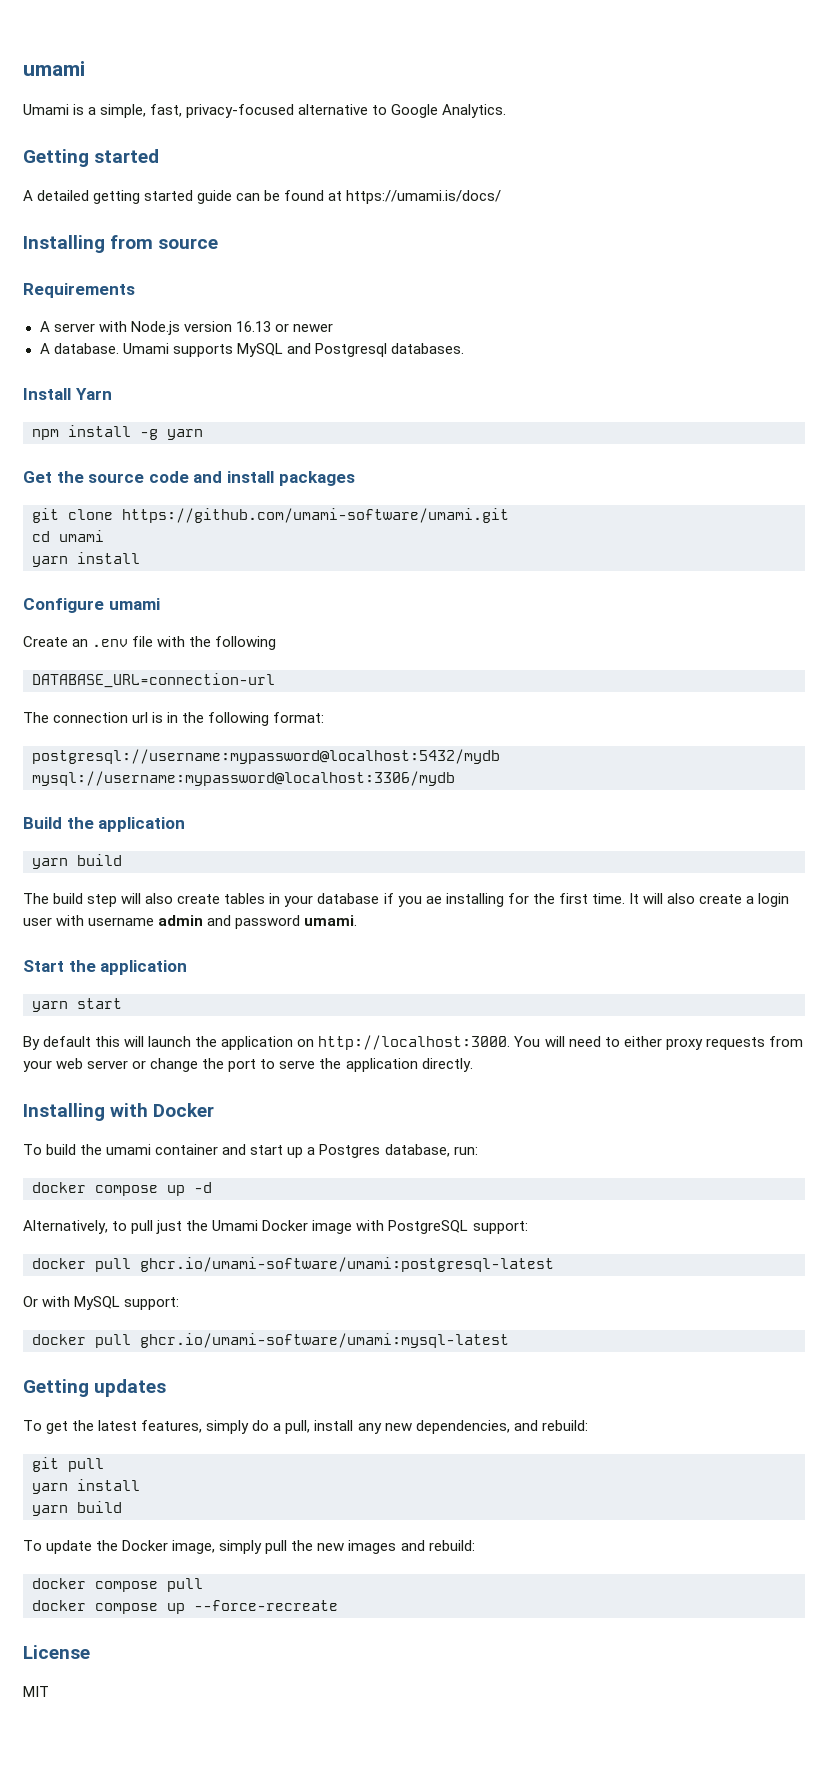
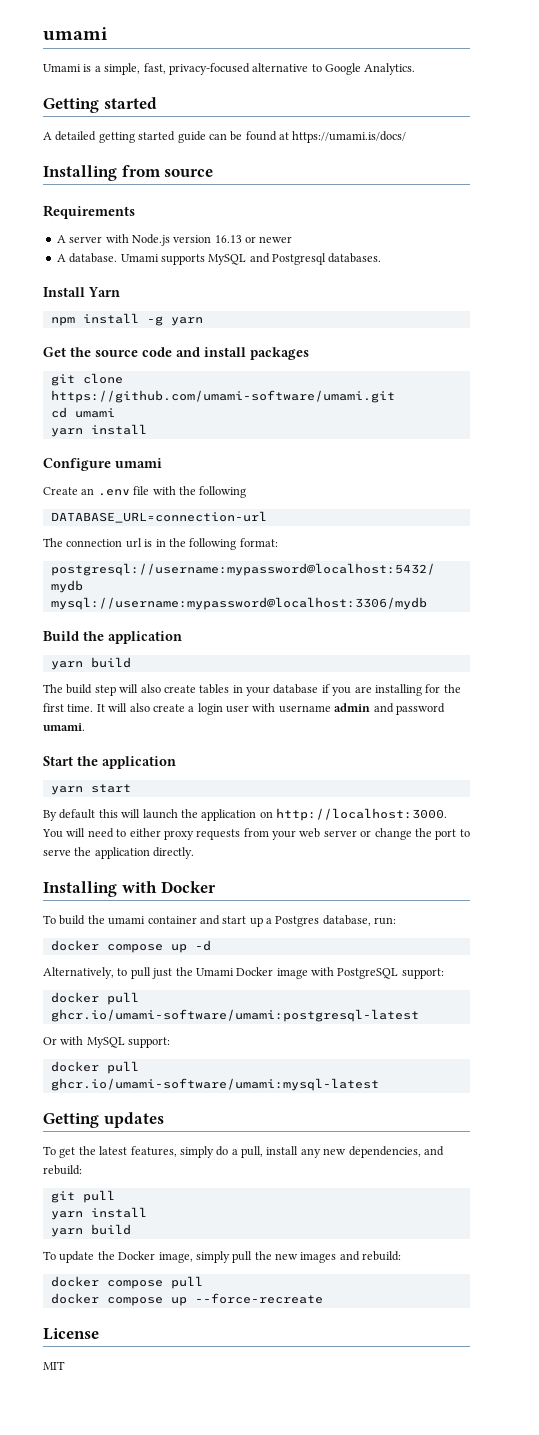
- The build step will also create tables in your database if you ae installing for the first time.
+ The build step will also create tables in your database if you are installing for the first time.

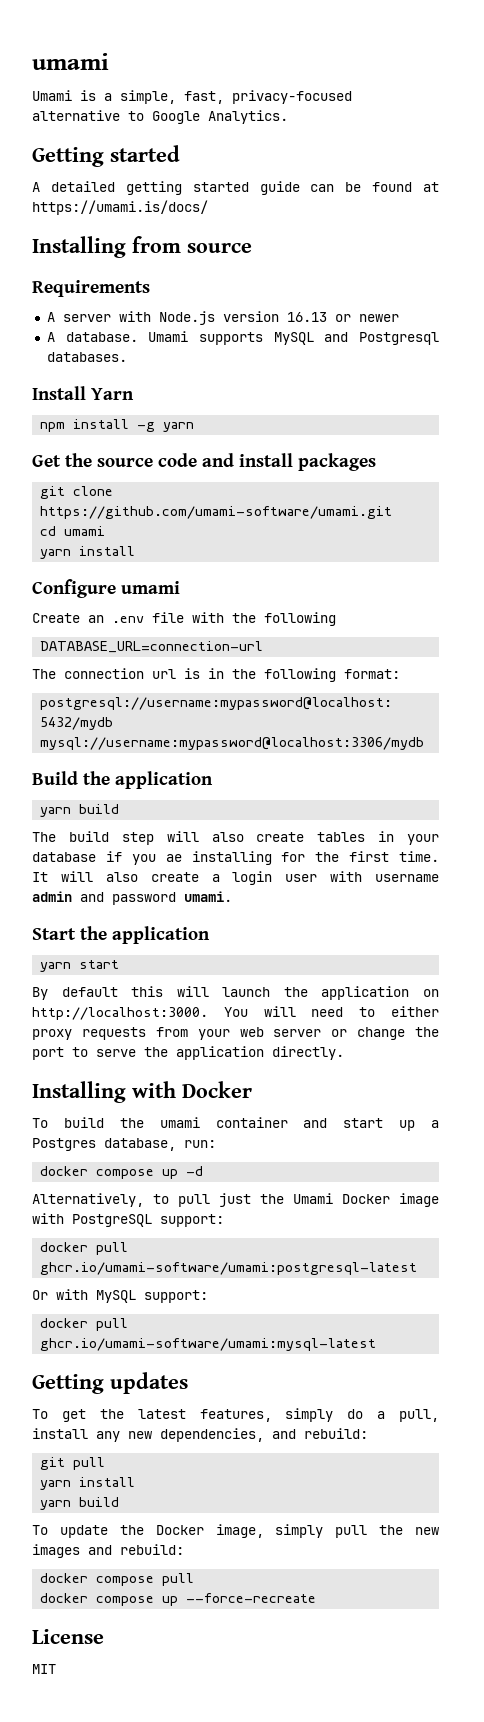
- The build step will also create tables in your database if you are installing for the first time.
+ The build step will also create tables in your database if you ae installing for the first time.

